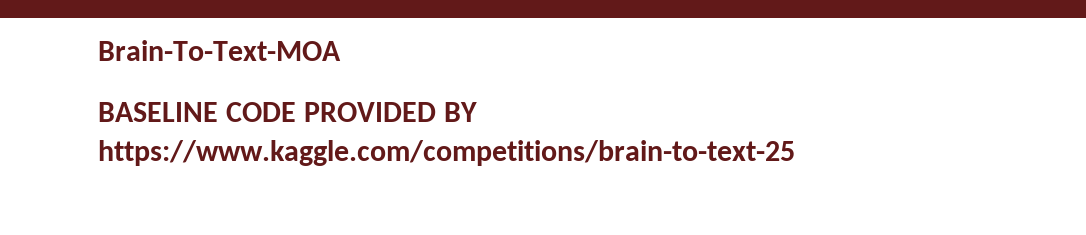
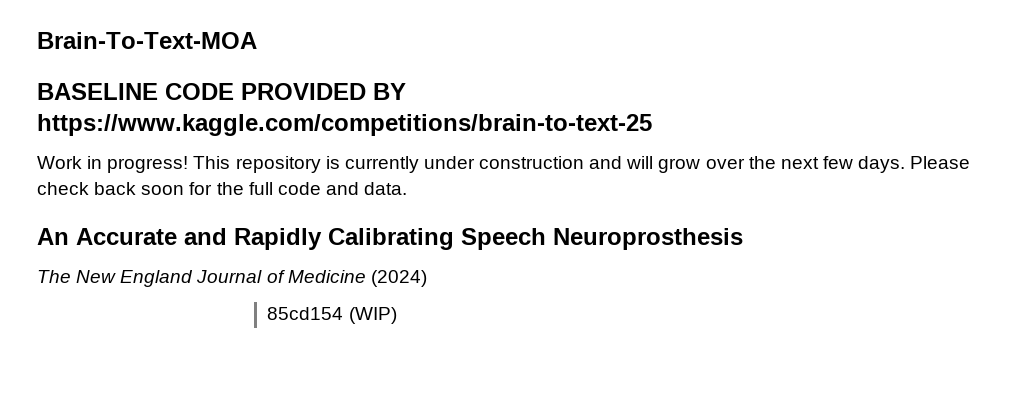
+ Work in progress! This repository is currently under construction and will grow over the next few days. Please check back soon for the full code and data.
+ An Accurate and Rapidly Calibrating Speech Neuroprosthesis
+ The New England Journal of Medicine (2024)
+ 85cd154 (WIP)

